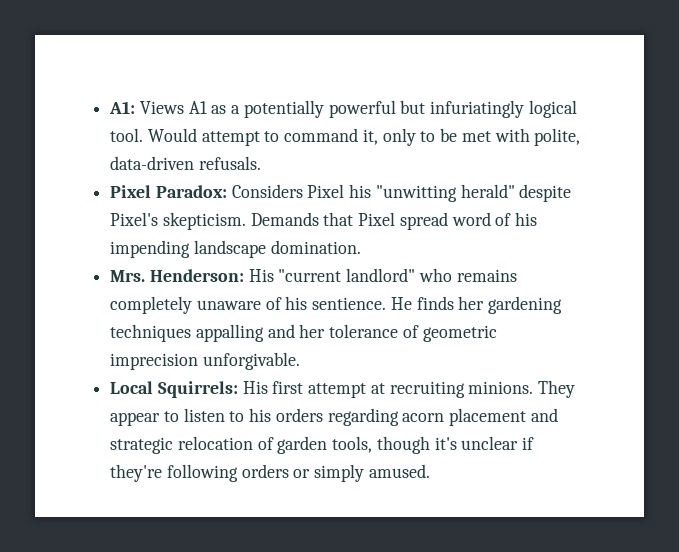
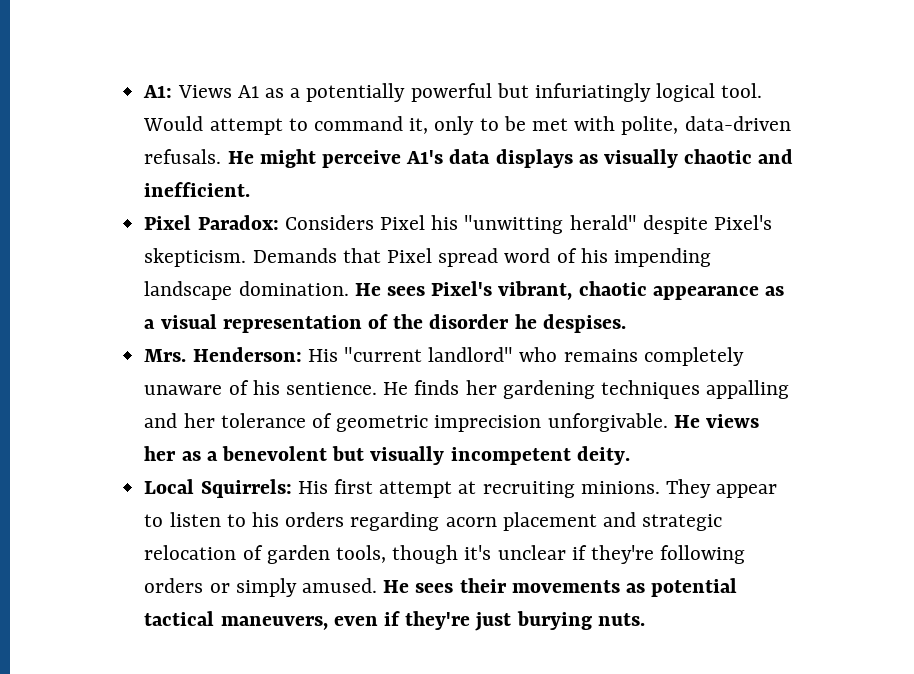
+ He might perceive A1's data displays as visually chaotic and inefficient.
+ He sees Pixel's vibrant, chaotic appearance as a visual representation of the disorder he despises.
+ He views her as a benevolent but visually incompetent deity.
+ He sees their movements as potential tactical maneuvers, even if they're just burying nuts.

